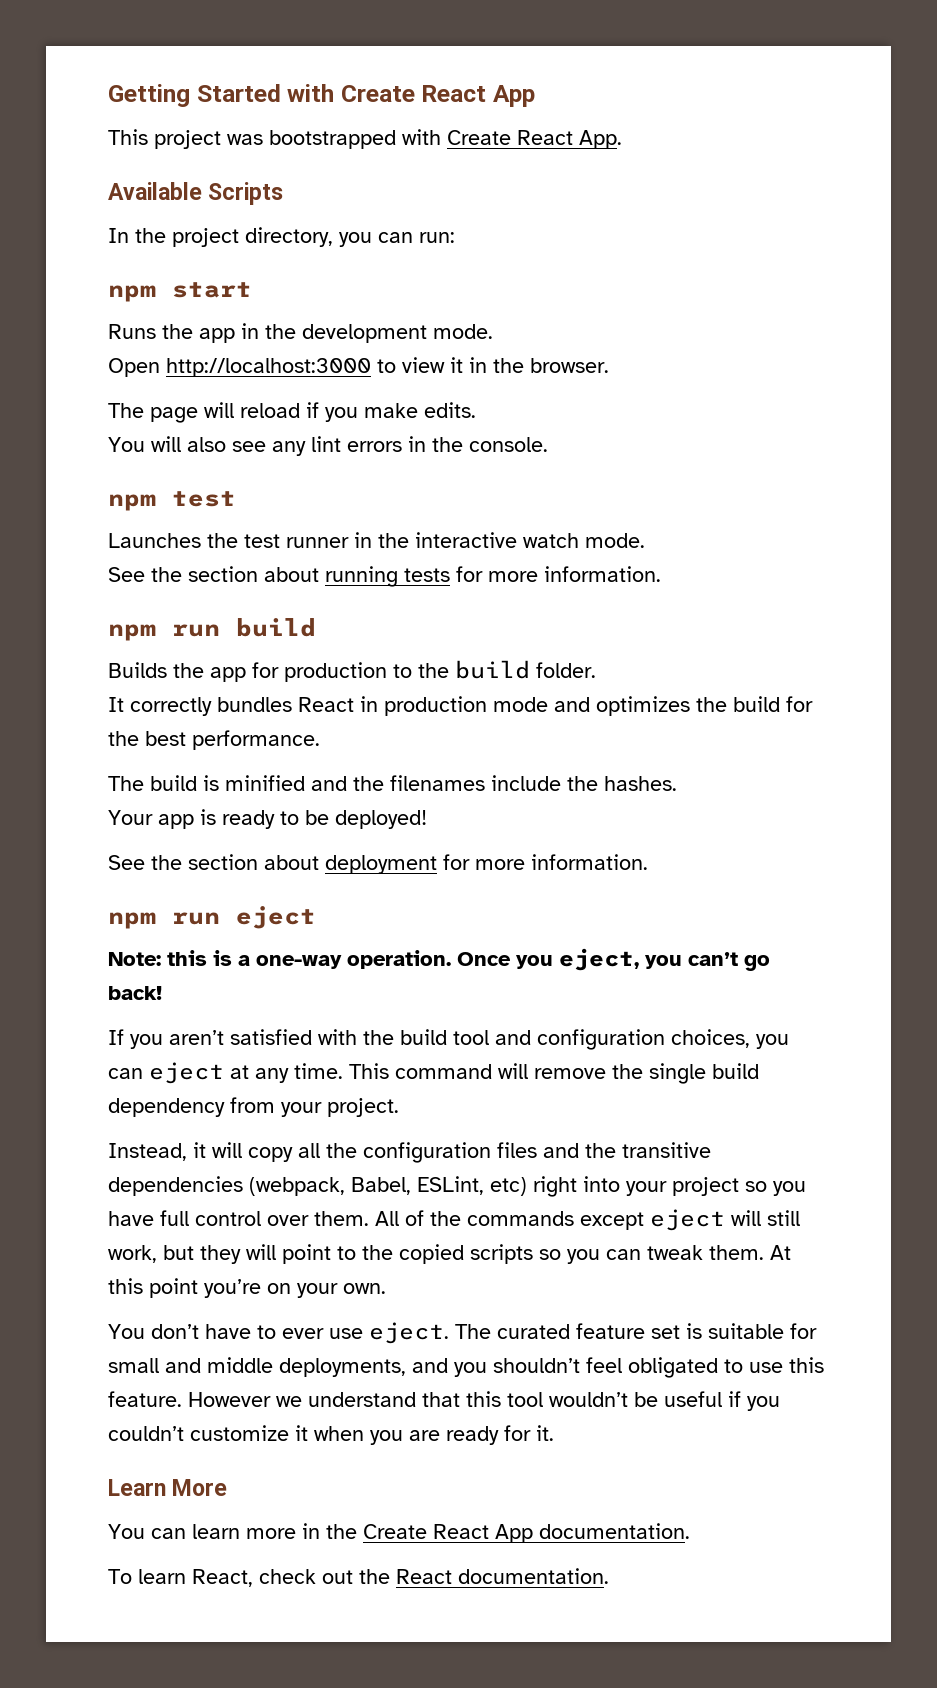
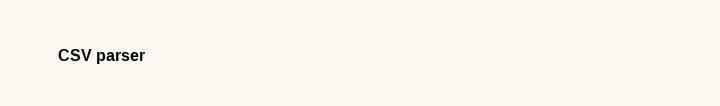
- Getting Started with Create React App
- This project was bootstrapped with Create React App.
- Available Scripts
- In the project directory, you can run:
- npm start
- Runs the app in the development mode.
- Open http://localhost:3000 to view it in the browser.
- The page will reload if you make edits.
- You will also see any lint errors in the console.
- npm test
- Launches the test runner in the interactive watch mode.
- See the section about running tests for more information.
- npm run build
- Builds the app for production to the build folder.
- It correctly bundles React in production mode and optimizes the build for the best performance.
- The build is minified and the filenames include the hashes.
- Your app is ready to be deployed!
- See the section about deployment for more information.
- npm run eject
- Note: this is a one-way operation. Once you eject, you can’t go back!
- If you aren’t satisfied with the build tool and configuration choices, you can eject at any time. This command will remove the single build dependency from your project.
- Instead, it will copy all the configuration files and the transitive dependencies (webpack, Babel, ESLint, etc) right into your project so you have full control over them. All of the commands except eject will still work, but they will point to the copied scripts so you can tweak them. At this point you’re on your own.
- You don’t have to ever use eject. The curated feature set is suitable for small and middle deployments, and you shouldn’t feel obligated to use this feature. However we understand that this tool wouldn’t be useful if you couldn’t customize it when you are ready for it.
- Learn More
- You can learn more in the Create React App documentation.
- To learn React, check out the React documentation.
+ CSV parser

